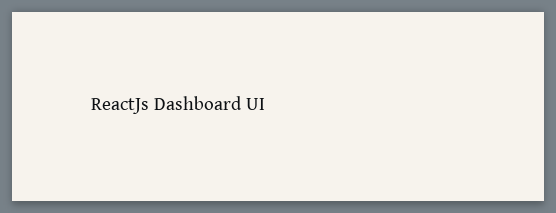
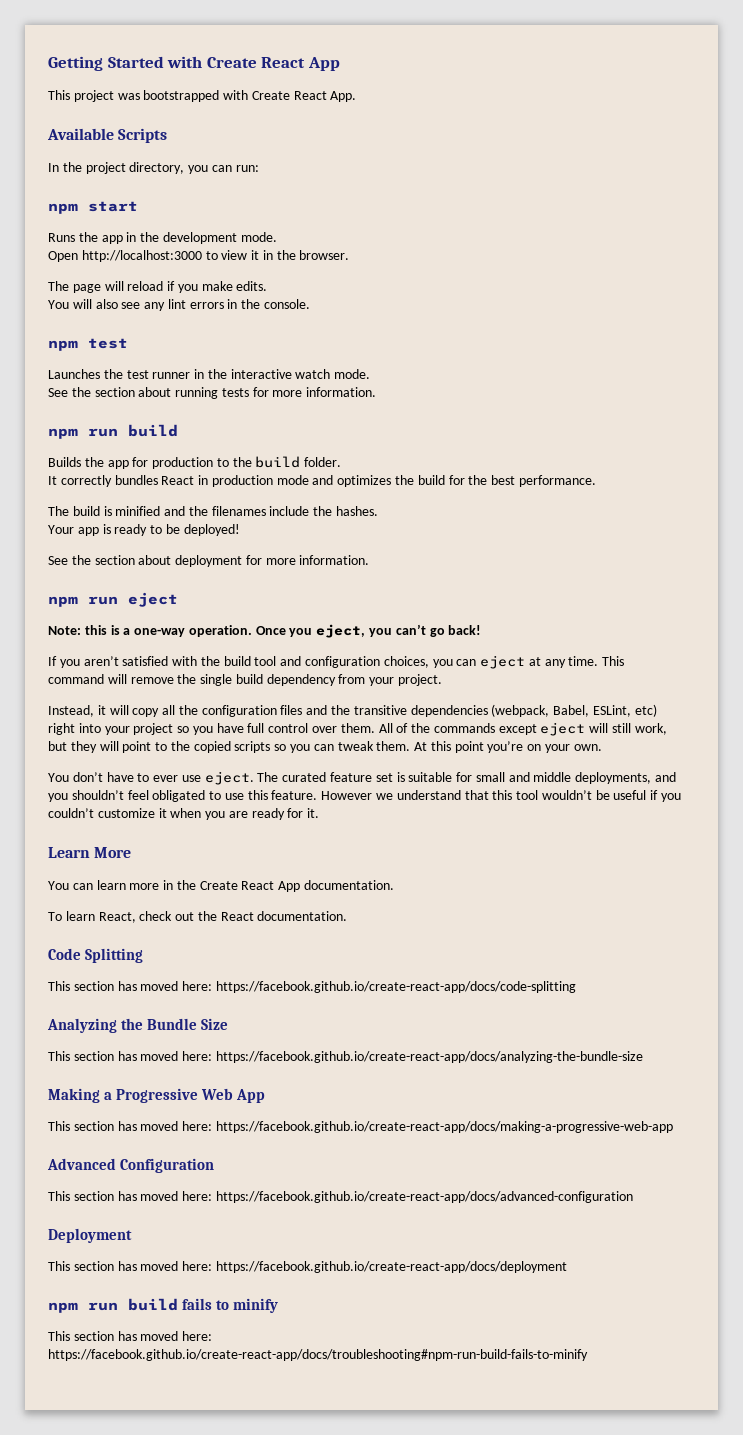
- ReactJs Dashboard UI
+ Getting Started with Create React App
+ This project was bootstrapped with Create React App.
+ Available Scripts
+ In the project directory, you can run:
+ npm start
+ Runs the app in the development mode.
+ Open http://localhost:3000 to view it in the browser.
+ The page will reload if you make edits.
+ You will also see any lint errors in the console.
+ npm test
+ Launches the test runner in the interactive watch mode.
+ See the section about running tests for more information.
+ npm run build
+ Builds the app for production to the build folder.
+ It correctly bundles React in production mode and optimizes the build for the best performance.
+ The build is minified and the filenames include the hashes.
+ Your app is ready to be deployed!
+ See the section about deployment for more information.
+ npm run eject
+ Note: this is a one-way operation. Once you eject, you can’t go back!
+ If you aren’t satisfied with the build tool and configuration choices, you can eject at any time. This command will remove the single build dependency from your project.
+ Instead, it will copy all the configuration files and the transitive dependencies (webpack, Babel, ESLint, etc) right into your project so you have full control over them. All of the commands except eject will still work, but they will point to the copied scripts so you can tweak them. At this point you’re on your own.
+ You don’t have to ever use eject. The curated feature set is suitable for small and middle deployments, and you shouldn’t feel obligated to use this feature. However we understand that this tool wouldn’t be useful if you couldn’t customize it when you are ready for it.
+ Learn More
+ You can learn more in the Create React App documentation.
+ To learn React, check out the React documentation.
+ Code Splitting
+ This section has moved here: https://facebook.github.io/create-react-app/docs/code-splitting
+ Analyzing the Bundle Size
+ This section has moved here: https://facebook.github.io/create-react-app/docs/analyzing-the-bundle-size
+ Making a Progressive Web App
+ This section has moved here: https://facebook.github.io/create-react-app/docs/making-a-progressive-web-app
+ Advanced Configuration
+ This section has moved here: https://facebook.github.io/create-react-app/docs/advanced-configuration
+ Deployment
+ This section has moved here: https://facebook.github.io/create-react-app/docs/deployment
+ npm run build fails to minify
+ This section has moved here: https://facebook.github.io/create-react-app/docs/troubleshooting#npm-run-build-fails-to-minify

